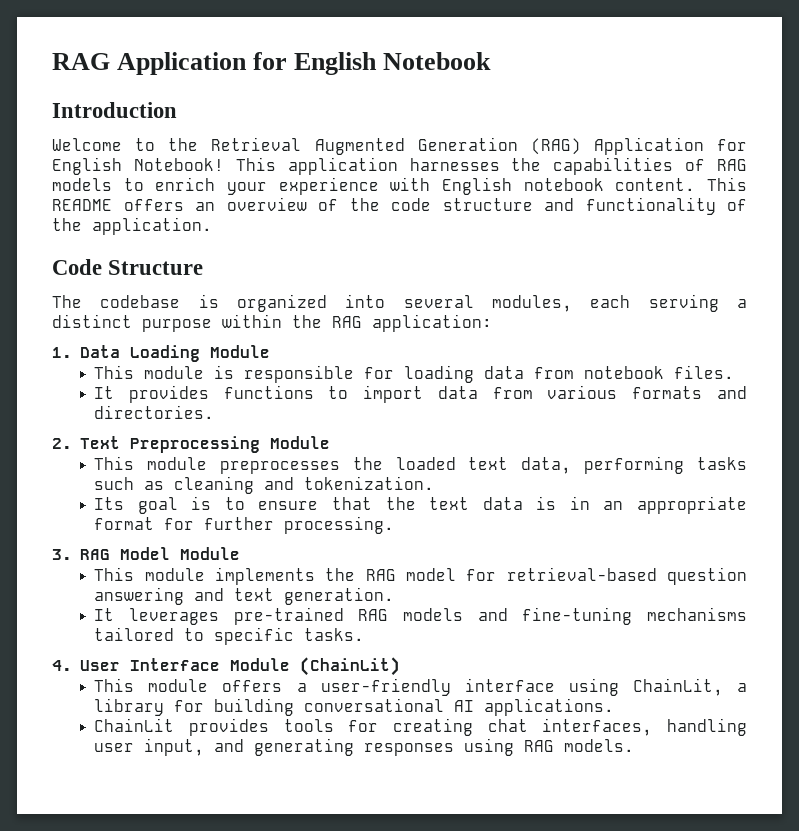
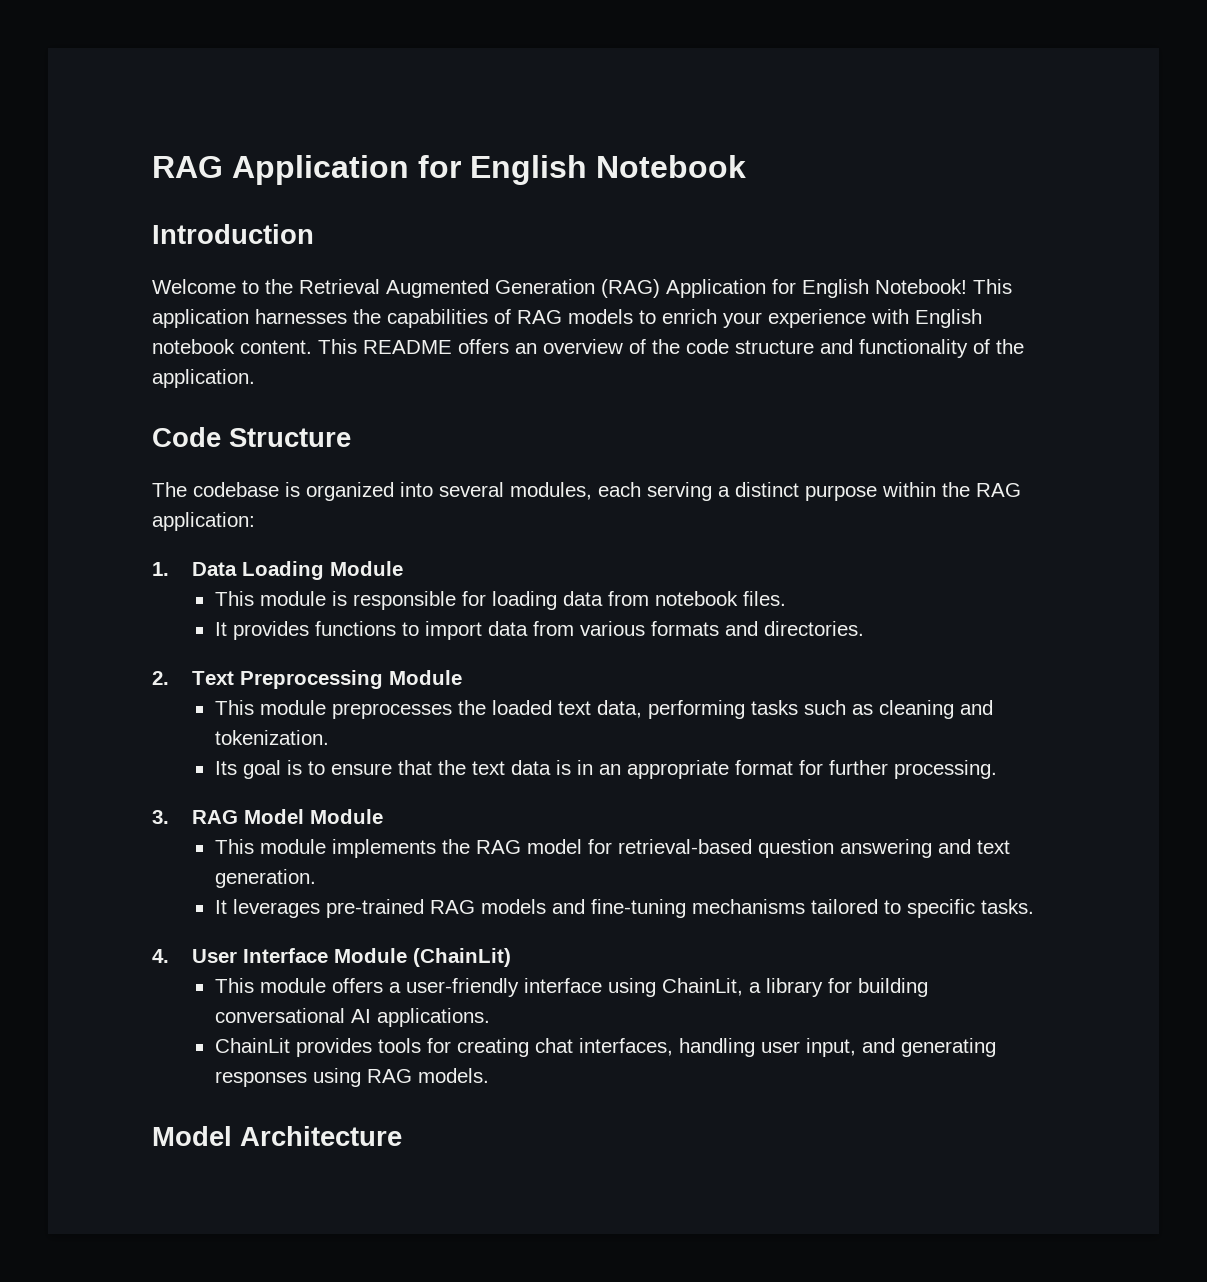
+ Model Architecture

